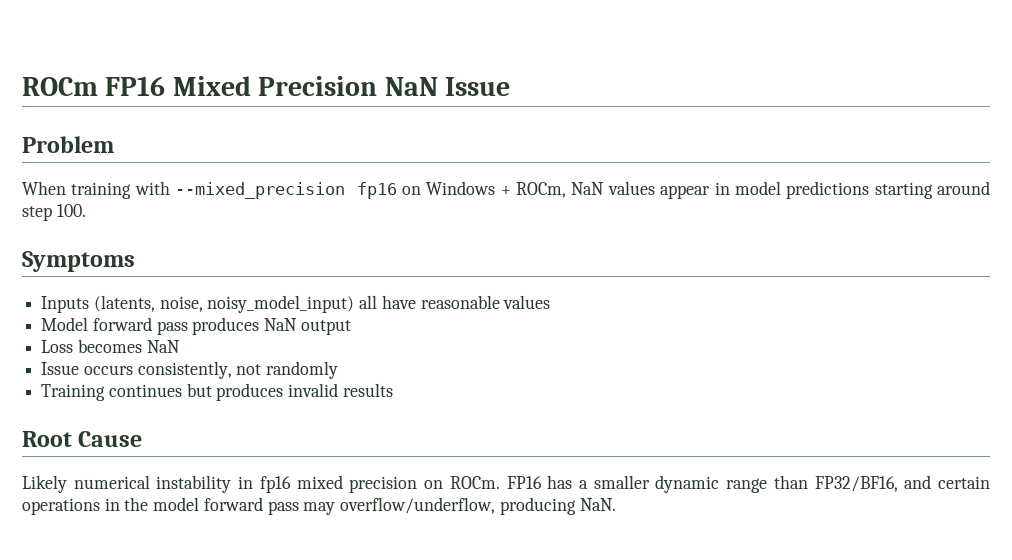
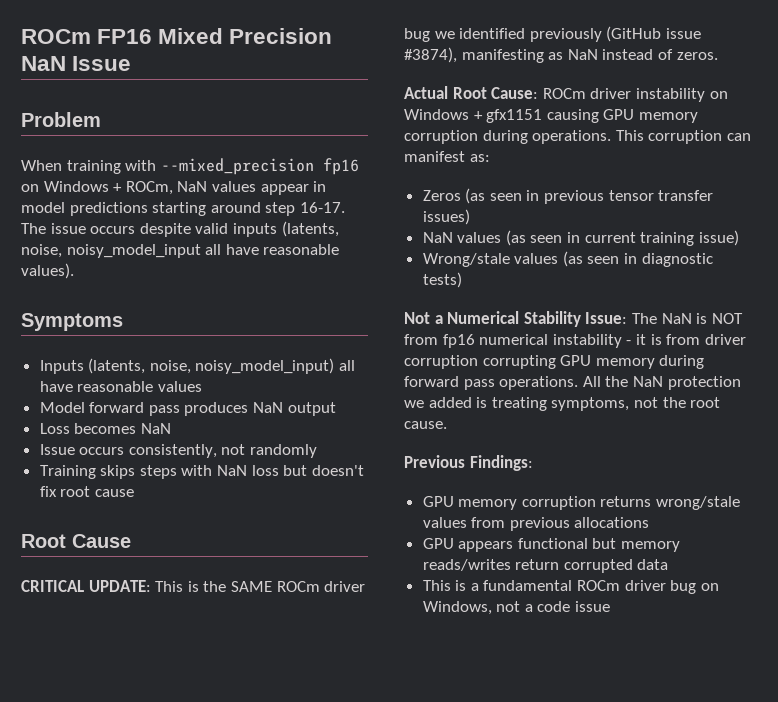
- When training with --mixed_precision fp16 on Windows + ROCm, NaN values appear in model predictions starting around step 100.
+ When training with --mixed_precision fp16 on Windows + ROCm, NaN values appear in model predictions starting around step 16-17. The issue occurs despite valid inputs (latents, noise, noisy_model_input all have reasonable values).
- Training continues but produces invalid results
+ Training skips steps with NaN loss but doesn't fix root cause
  Root Cause
- Likely numerical instability in fp16 mixed precision on ROCm. FP16 has a smaller dynamic range than FP32/BF16, and certain operations in the model forward pass may overflow/underflow, producing NaN.
+ CRITICAL UPDATE: This is the SAME ROCm driver bug we identified previously (GitHub issue #3874), manifesting as NaN instead of zeros.
+ Actual Root Cause: ROCm driver instability on Windows + gfx1151 causing GPU memory corruption during operations. This corruption can manifest as:
+ Zeros (as seen in previous tensor transfer issues)
+ NaN values (as seen in current training issue)
+ Wrong/stale values (as seen in diagnostic tests)
+ Not a Numerical Stability Issue: The NaN is NOT from fp16 numerical instability - it is from driver corruption corrupting GPU memory during forward pass operations. All the NaN protection we added is treating symptoms, not the root cause.
+ Previous Findings:
+ GPU memory corruption returns wrong/stale values from previous allocations
+ GPU appears functional but memory reads/writes return corrupted data
+ This is a fundamental ROCm driver bug on Windows, not a code issue

